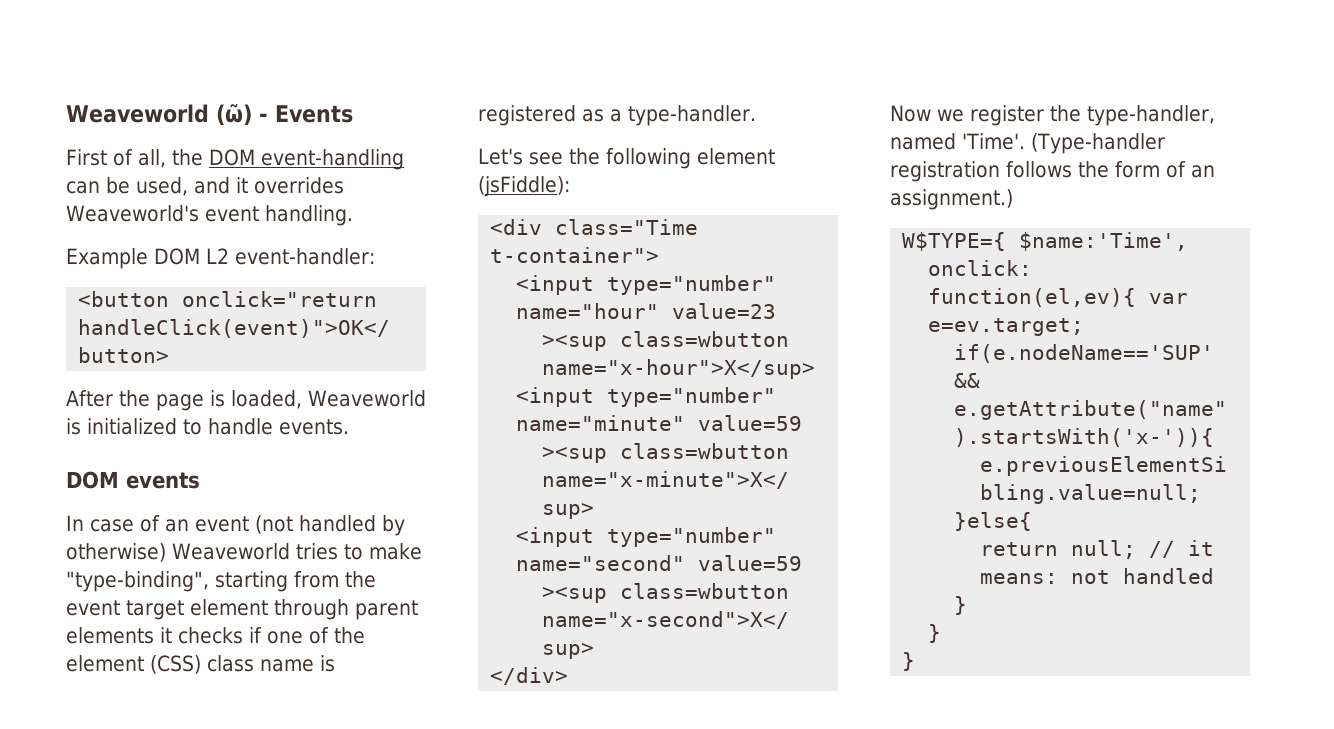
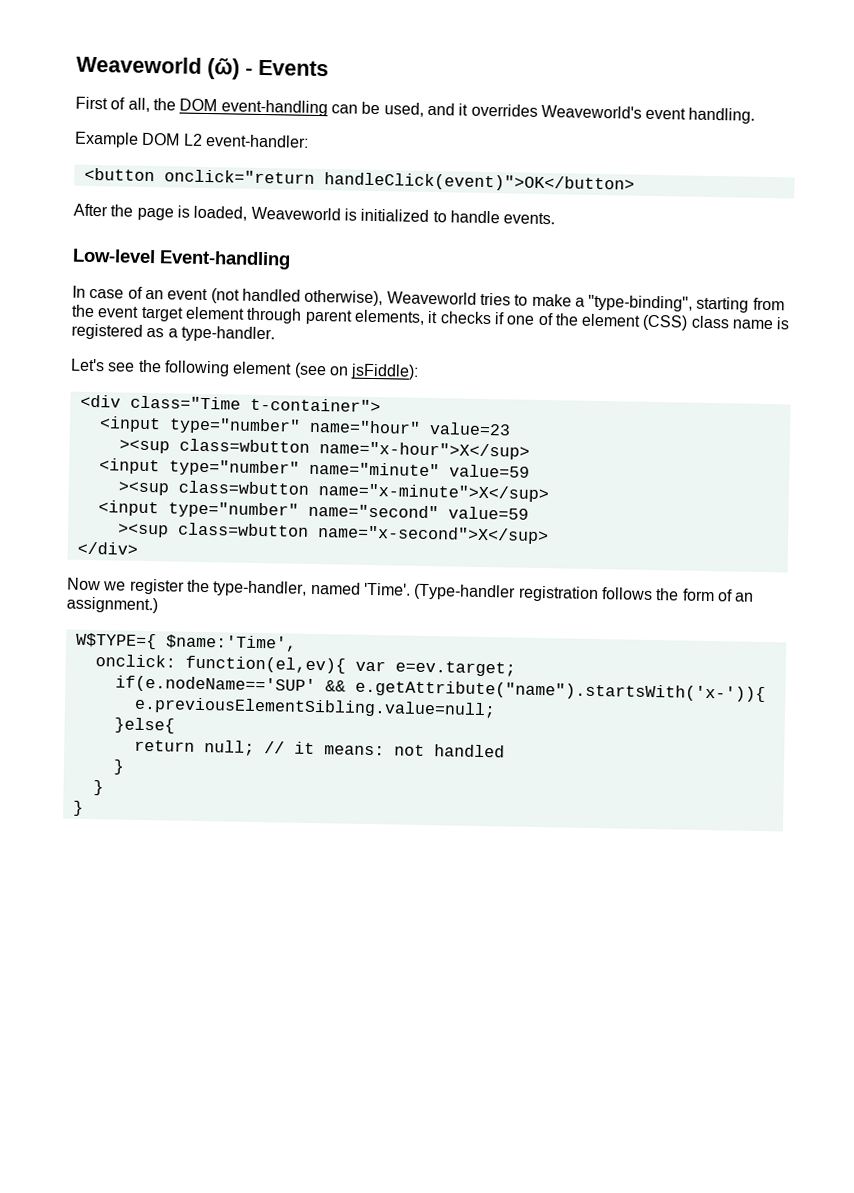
- DOM events
+ Low-level Event-handling
- In case of an event (not handled by otherwise) Weaveworld tries to make "type-binding", starting from the event target element through parent elements it checks if one of the element (CSS) class name is registered as a type-handler.
+ In case of an event (not handled otherwise), Weaveworld tries to make a "type-binding", starting from the event target element through parent elements, it checks if one of the element (CSS) class name is registered as a type-handler.
- Let's see the following element (jsFiddle):
+ Let's see the following element (see on jsFiddle):

